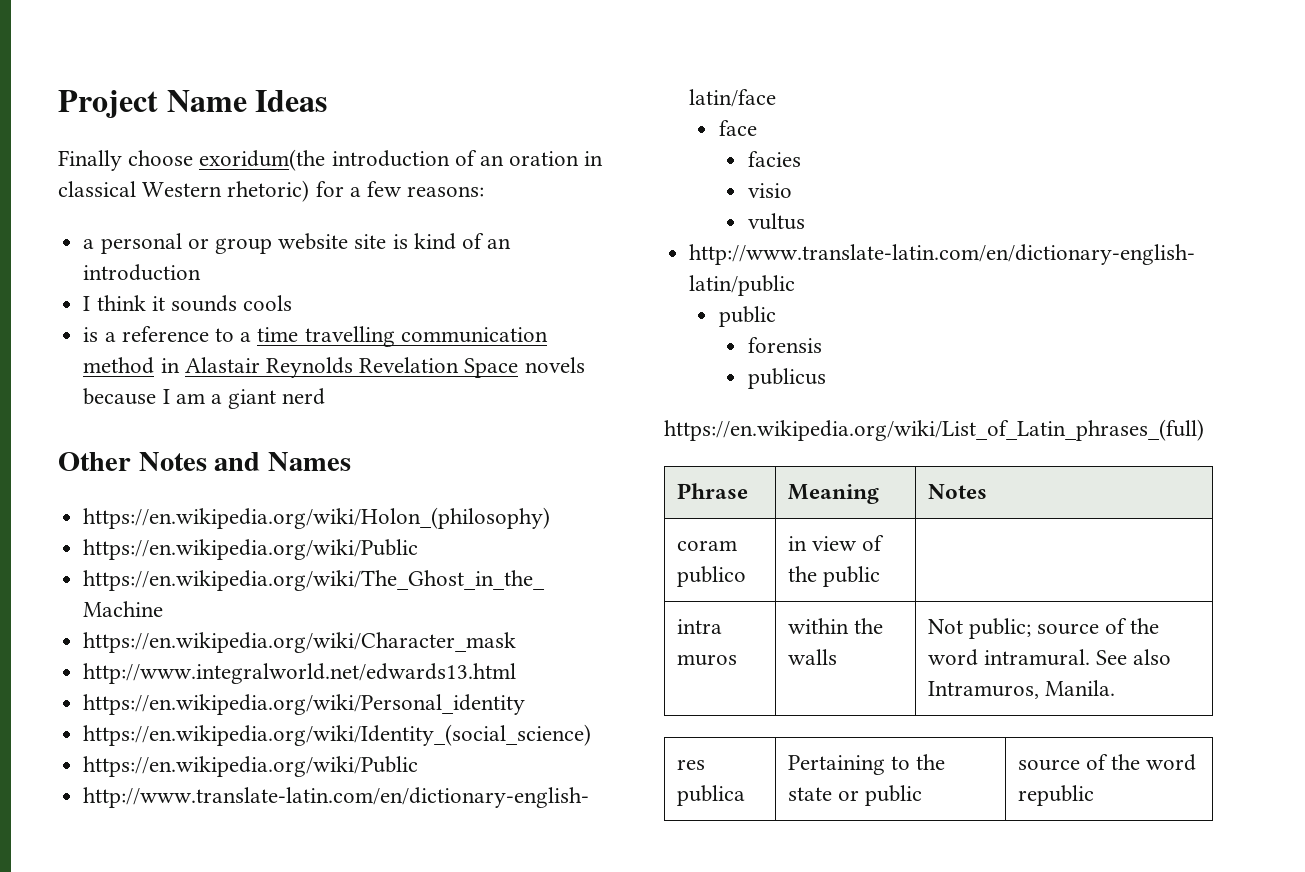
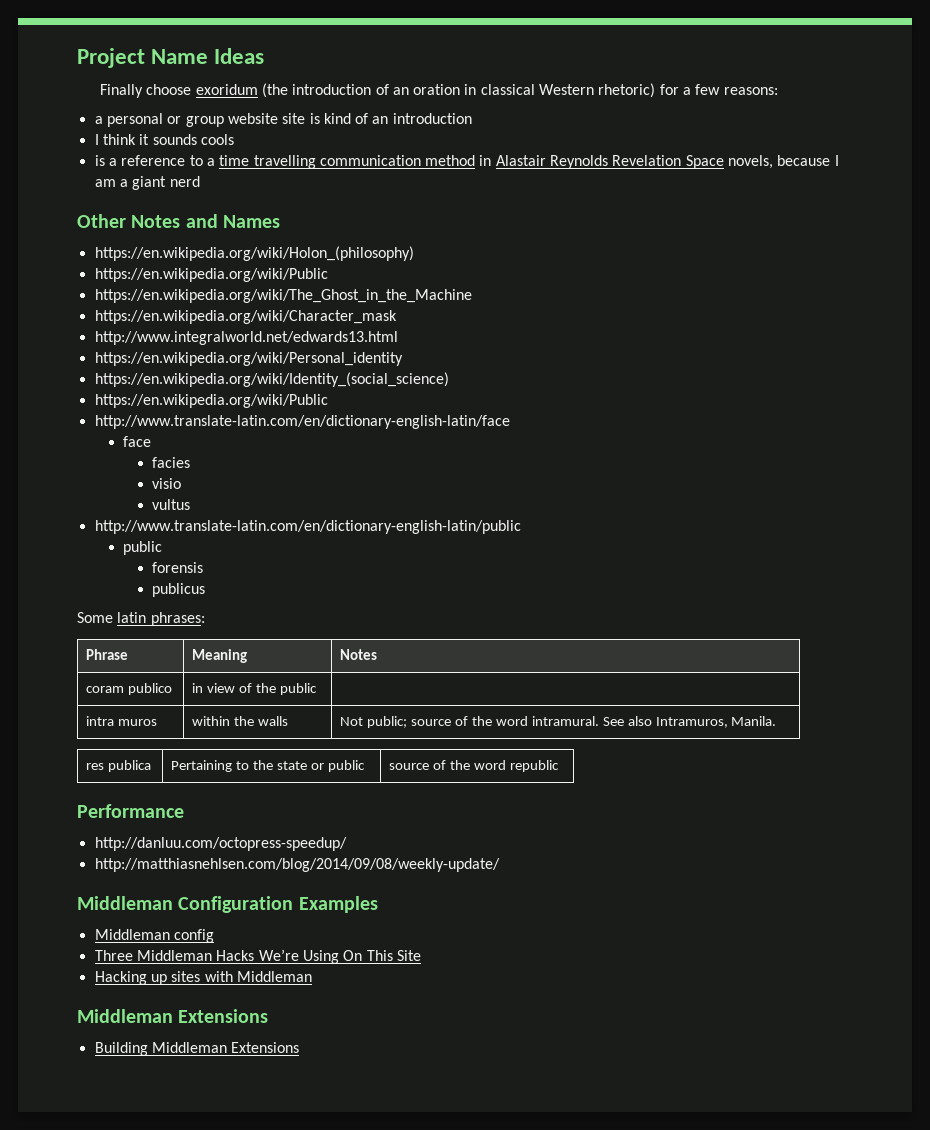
- Finally choose exoridum(the introduction of an oration in classical Western rhetoric) for a few reasons:
+ Finally choose exoridum (the introduction of an oration in classical Western rhetoric) for a few reasons:
- is a reference to a time travelling communication method in Alastair Reynolds Revelation Space novels because I am a giant nerd
+ is a reference to a time travelling communication method in Alastair Reynolds Revelation Space novels, because I am a giant nerd
- https://en.wikipedia.org/wiki/List_of_Latin_phrases_(full)
+ Some latin phrases:
+ Performance
+ http://danluu.com/octopress-speedup/
+ http://matthiasnehlsen.com/blog/2014/09/08/weekly-update/
+ Middleman Configuration Examples
+ Middleman config
+ Three Middleman Hacks We’re Using On This Site
+ Hacking up sites with Middleman
+ Middleman Extensions
+ Building Middleman Extensions

